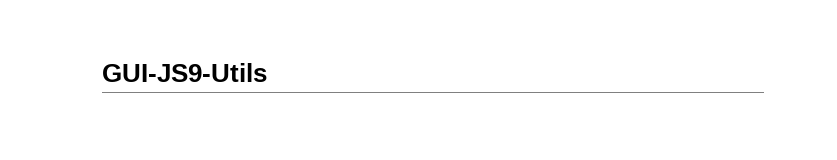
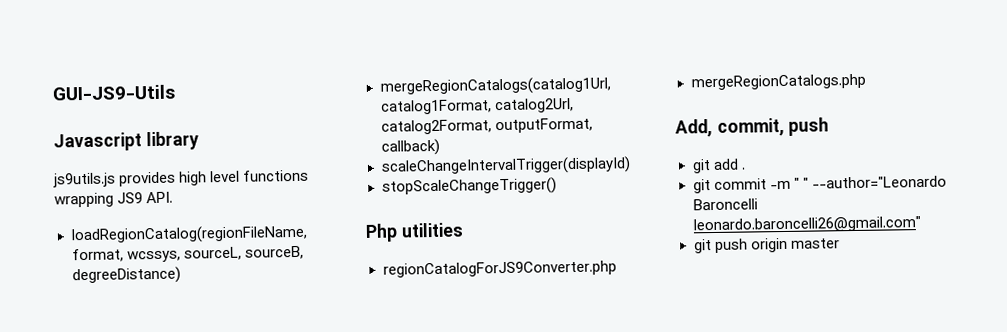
+ Javascript library
+ js9utils.js provides high level functions wrapping JS9 API.
+ loadRegionCatalog(regionFileName, format, wcssys, sourceL, sourceB, degreeDistance)
+ mergeRegionCatalogs(catalog1Url, catalog1Format, catalog2Url, catalog2Format, outputFormat, callback)
+ scaleChangeIntervalTrigger(displayId)
+ stopScaleChangeTrigger()
+ Php utilities
+ regionCatalogForJS9Converter.php
+ mergeRegionCatalogs.php
+ Add, commit, push
+ git add .
+ git commit -m " " --author="Leonardo Baroncelli leonardo.baroncelli26@gmail.com"
+ git push origin master

